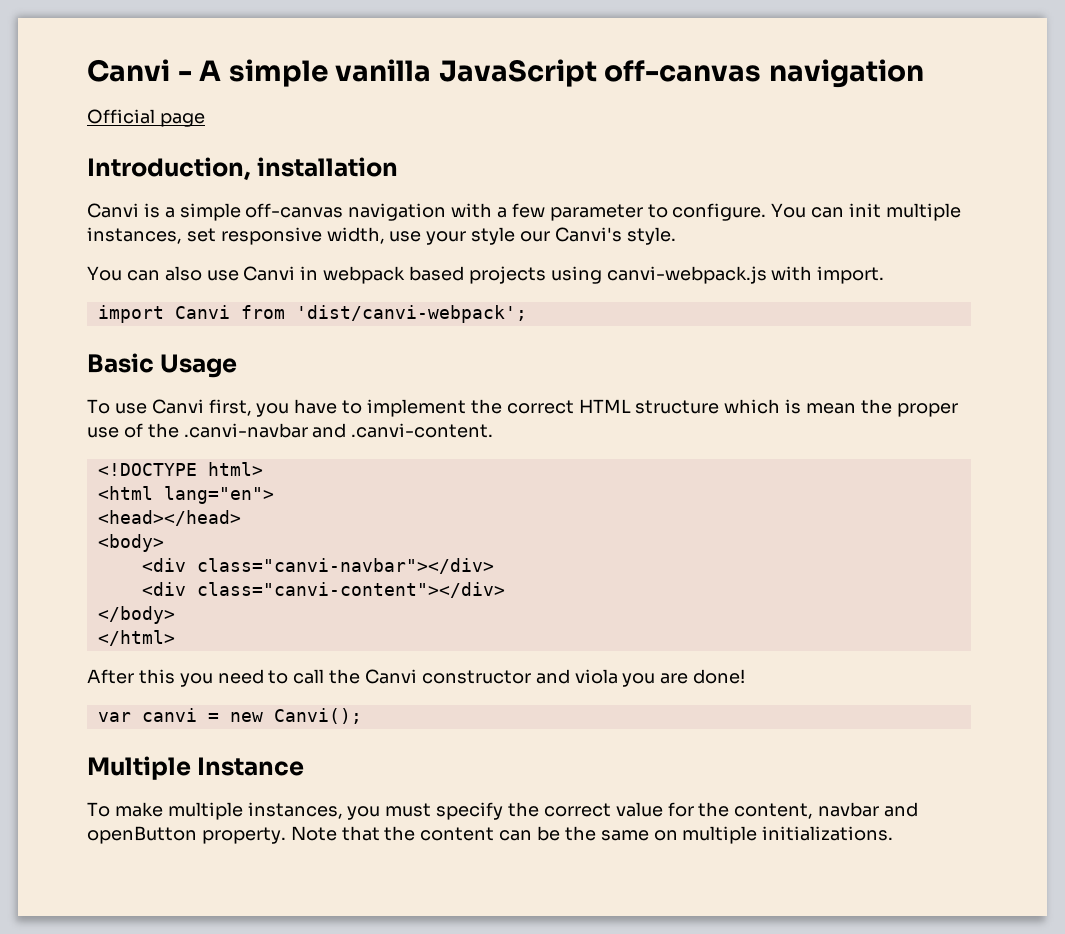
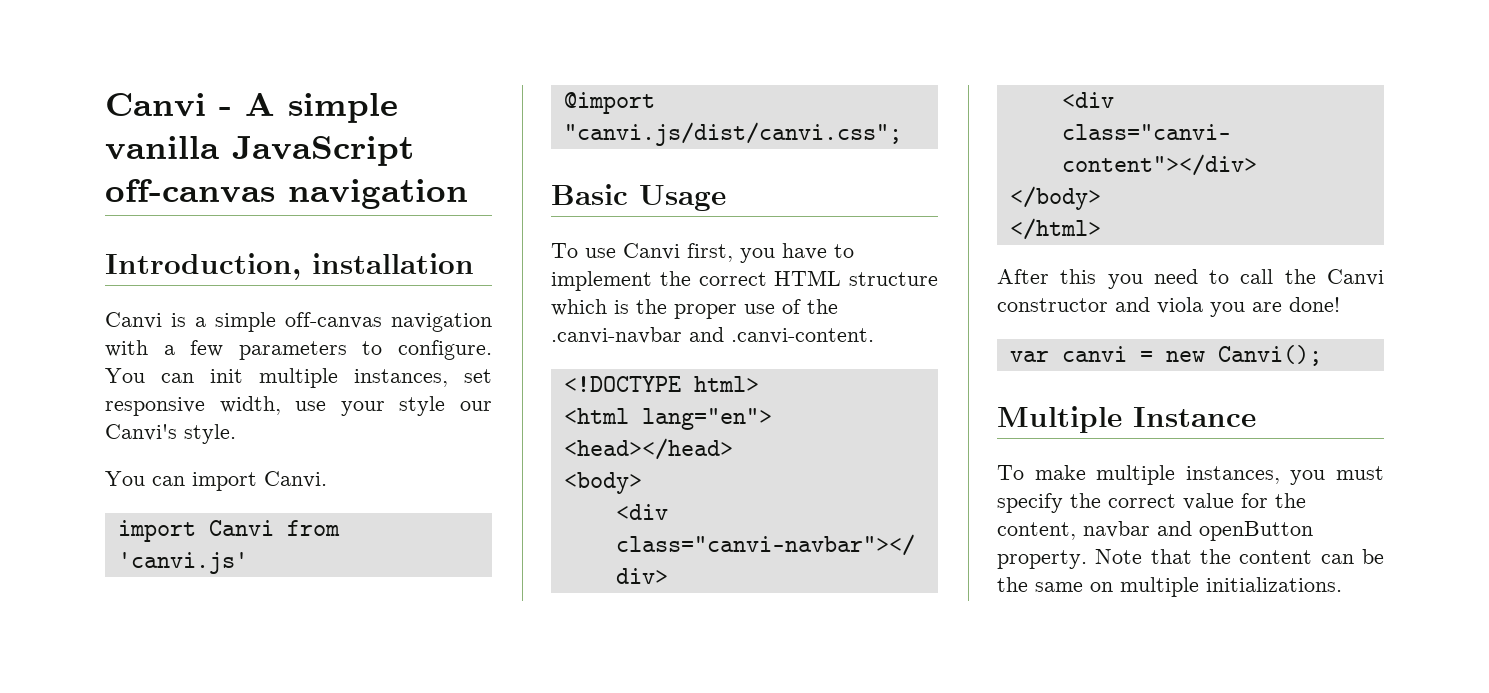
- Official page
- Canvi is a simple off-canvas navigation with a few parameter to configure.
+ Canvi is a simple off-canvas navigation with a few parameters to configure.
- You can also use Canvi in webpack based projects using canvi-webpack.js with import.
+ You can import Canvi.
- import Canvi from 'dist/canvi-webpack';
+ import Canvi from 'canvi.js'
+ @import "canvi.js/dist/canvi.css";
- To use Canvi first, you have to implement the correct HTML structure which is mean the proper use of the .canvi-navbar and .canvi-content.
+ To use Canvi first, you have to implement the correct HTML structure which is the proper use of the .canvi-navbar and .canvi-content.

